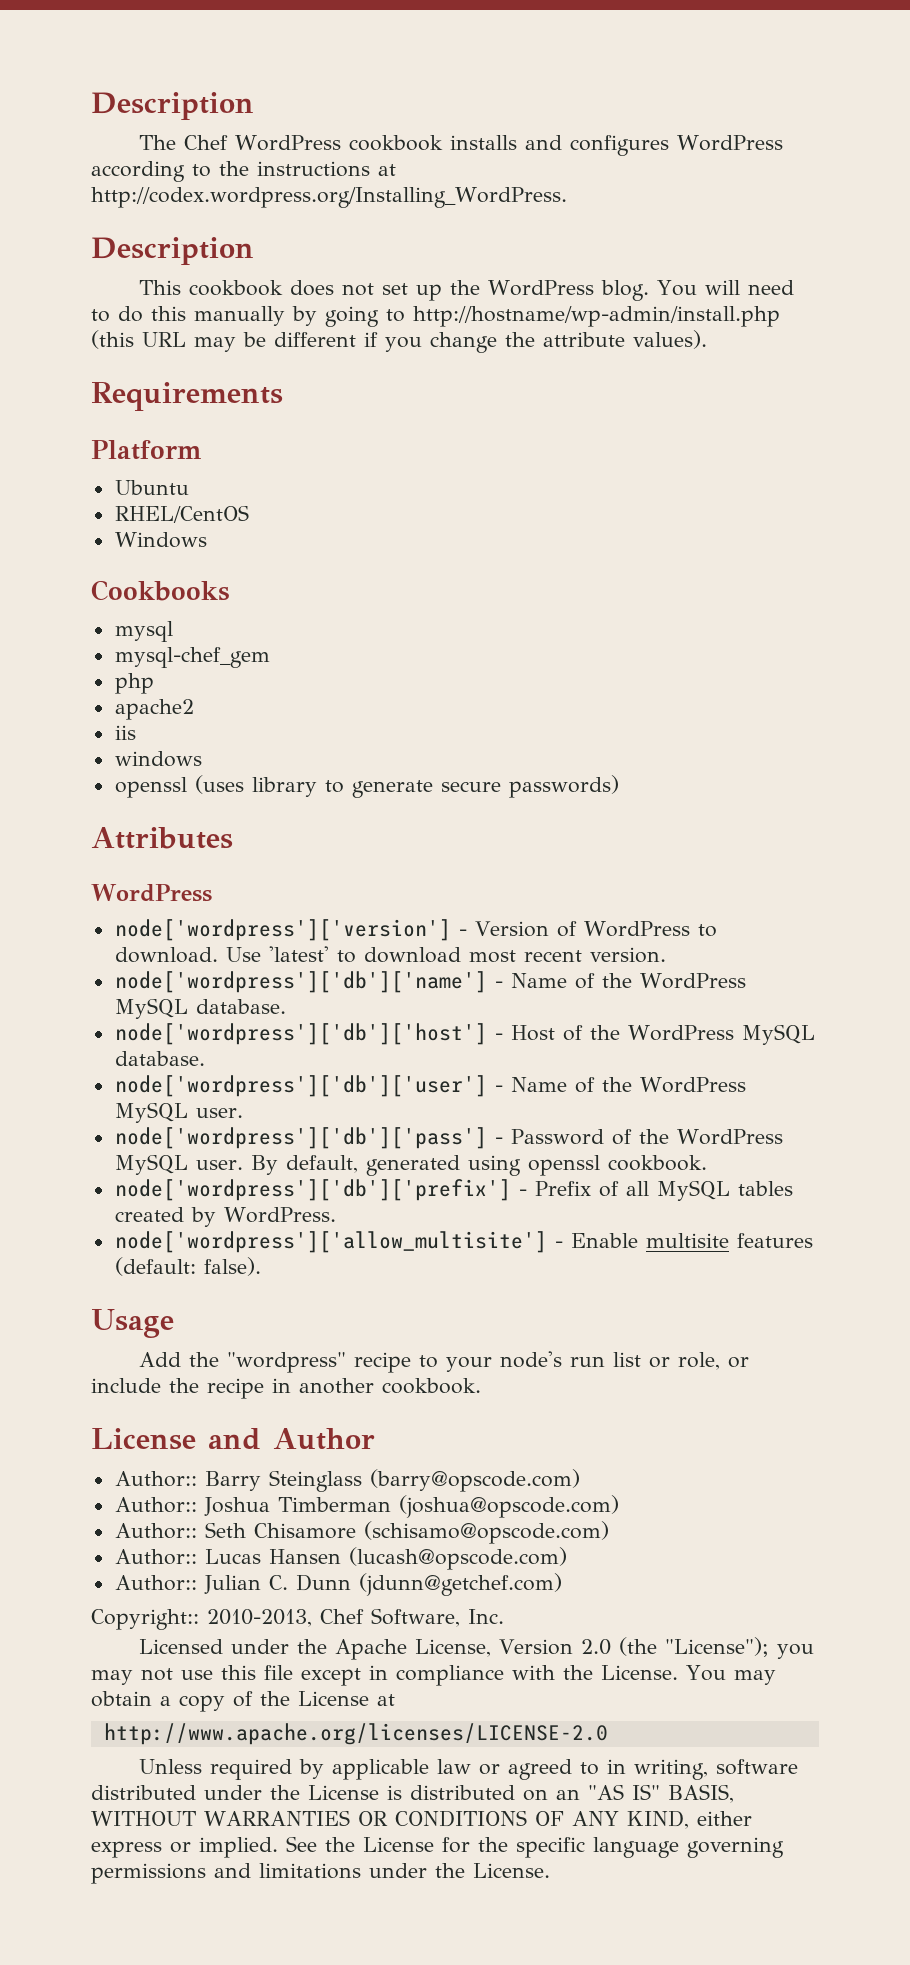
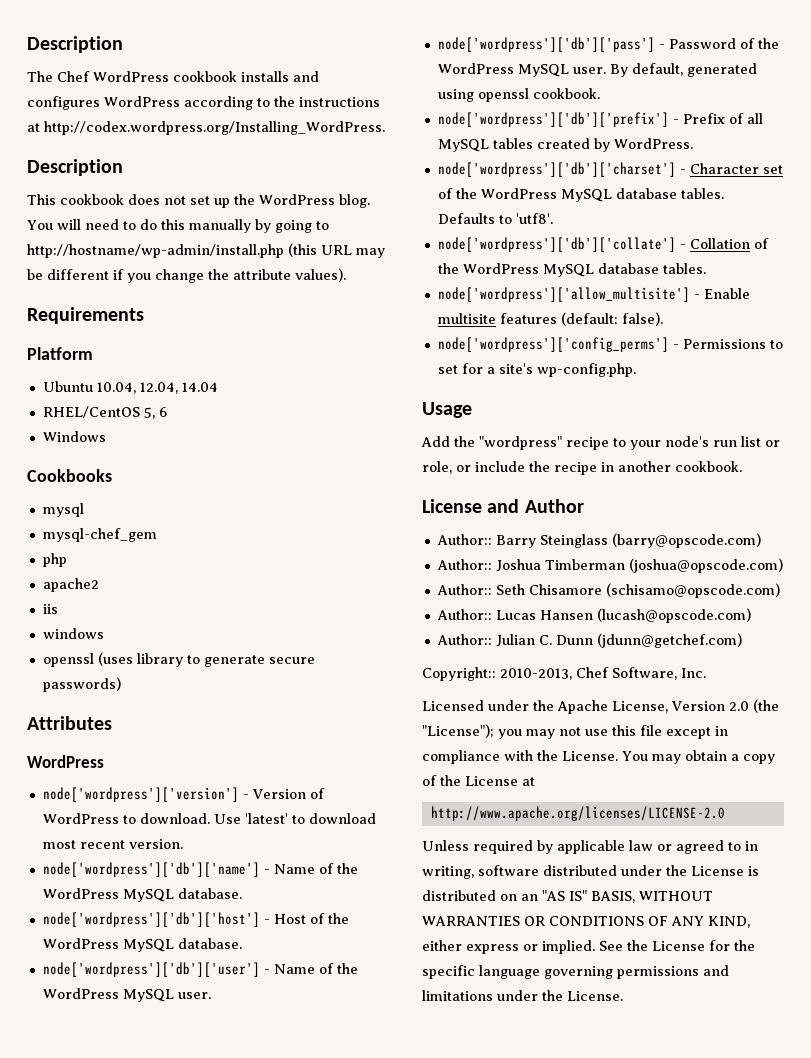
- Ubuntu
+ Ubuntu 10.04, 12.04, 14.04
- RHEL/CentOS
+ RHEL/CentOS 5, 6
+ node['wordpress']['db']['charset'] - Character set of the WordPress MySQL database tables. Defaults to 'utf8'.
+ node['wordpress']['db']['collate'] - Collation of the WordPress MySQL database tables.
+ node['wordpress']['config_perms'] - Permissions to set for a site's wp-config.php.

